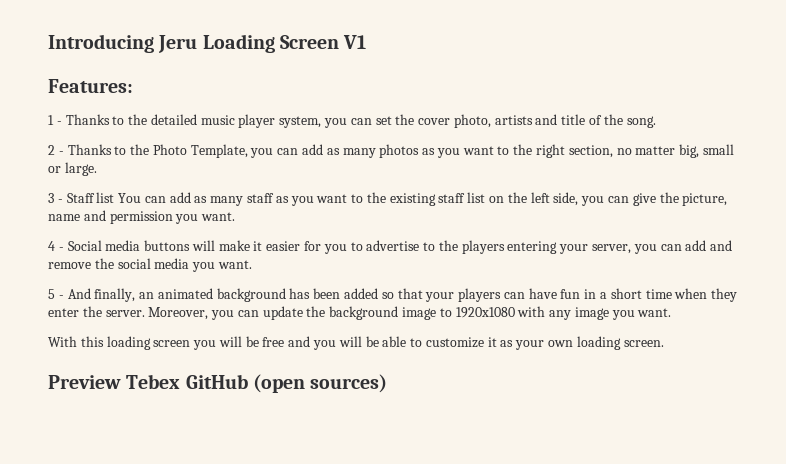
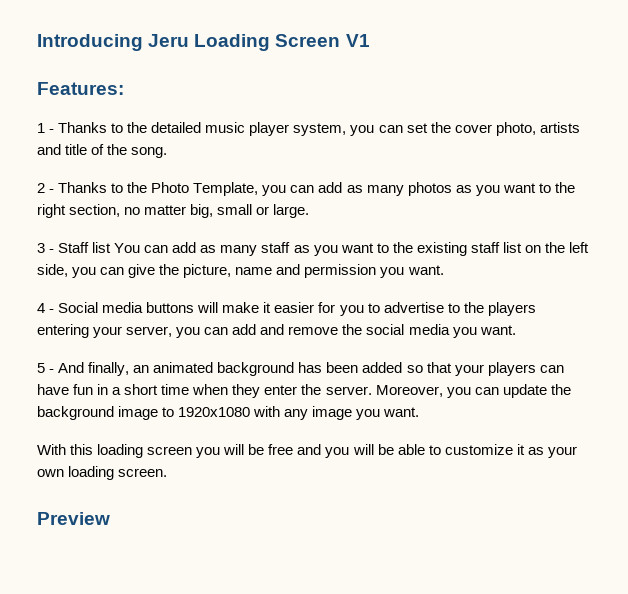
- Preview Tebex GitHub (open sources)
+ Preview

